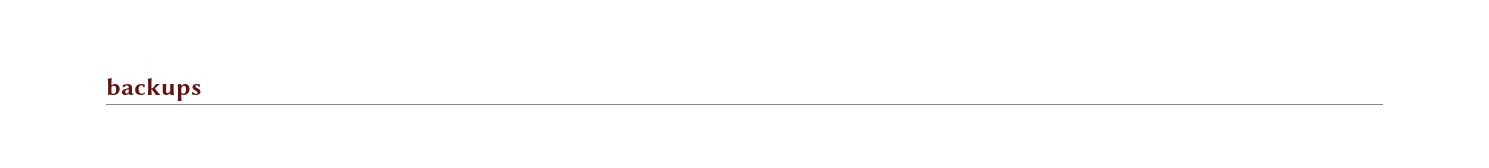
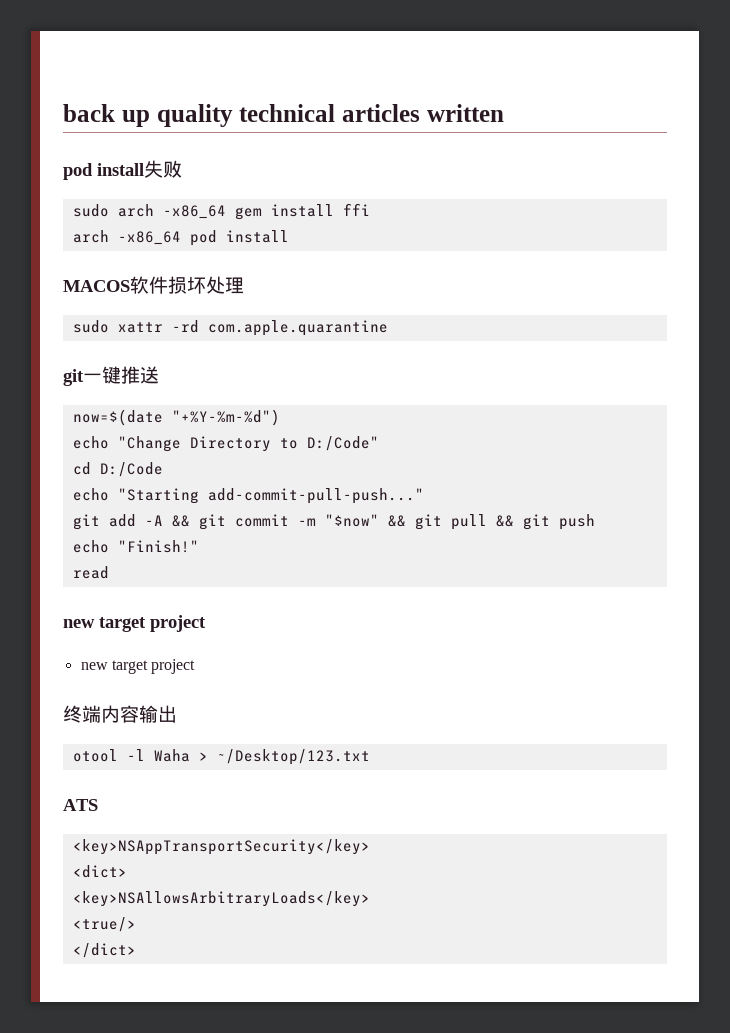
- backups
+ back up quality technical articles written
+ pod install失败
+ sudo arch -x86_64 gem install ffi
+ arch -x86_64 pod install
+ MACOS软件损坏处理
+ sudo xattr -rd com.apple.quarantine
+ git一键推送
+ now=$(date "+%Y-%m-%d")
+ echo "Change Directory to D:/Code"
+ cd D:/Code
+ echo "Starting add-commit-pull-push..."
+ git add -A && git commit -m "$now" && git pull && git push
+ echo "Finish!"
+ read
+ new target project
+ new target project
+ 终端内容输出
+ otool -l Waha > ~/Desktop/123.txt
+ ATS
+ <key>NSAppTransportSecurity</key>
+ <dict>
+ <key>NSAllowsArbitraryLoads</key>
+ <true/>
+ </dict>

